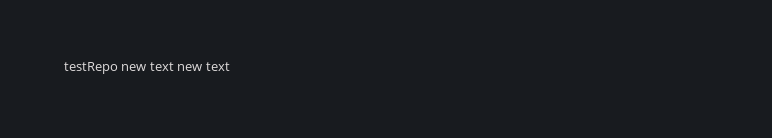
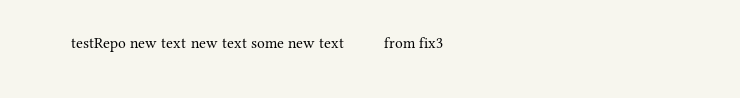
- testRepo new text new text
+ testRepo new text new text some new text from fix3

